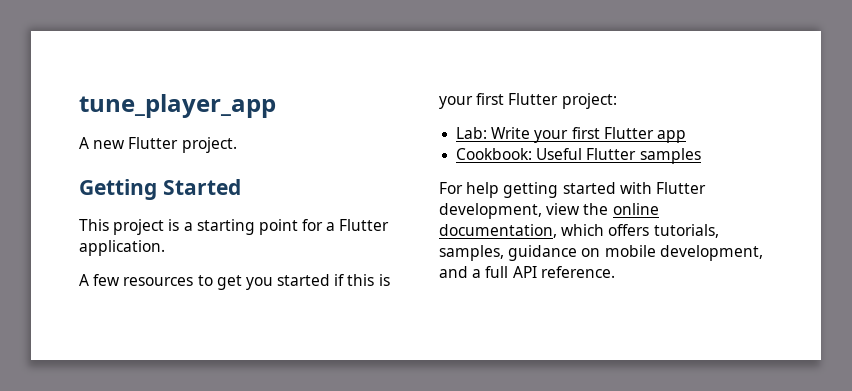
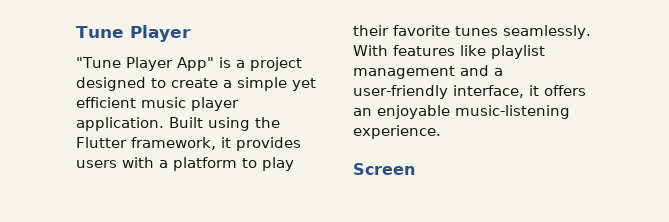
- tune_player_app
- A new Flutter project.
- Getting Started
- This project is a starting point for a Flutter application.
- A few resources to get you started if this is your first Flutter project:
- Lab: Write your first Flutter app
- Cookbook: Useful Flutter samples
- For help getting started with Flutter development, view the online documentation, which offers tutorials, samples, guidance on mobile development, and a full API reference.
+ Tune Player
+ "Tune Player App" is a project designed to create a simple yet efficient music player application. Built using the Flutter framework, it provides users with a platform to play their favorite tunes seamlessly. With features like playlist management and a user-friendly interface, it offers an enjoyable music-listening experience.
+ Screen

